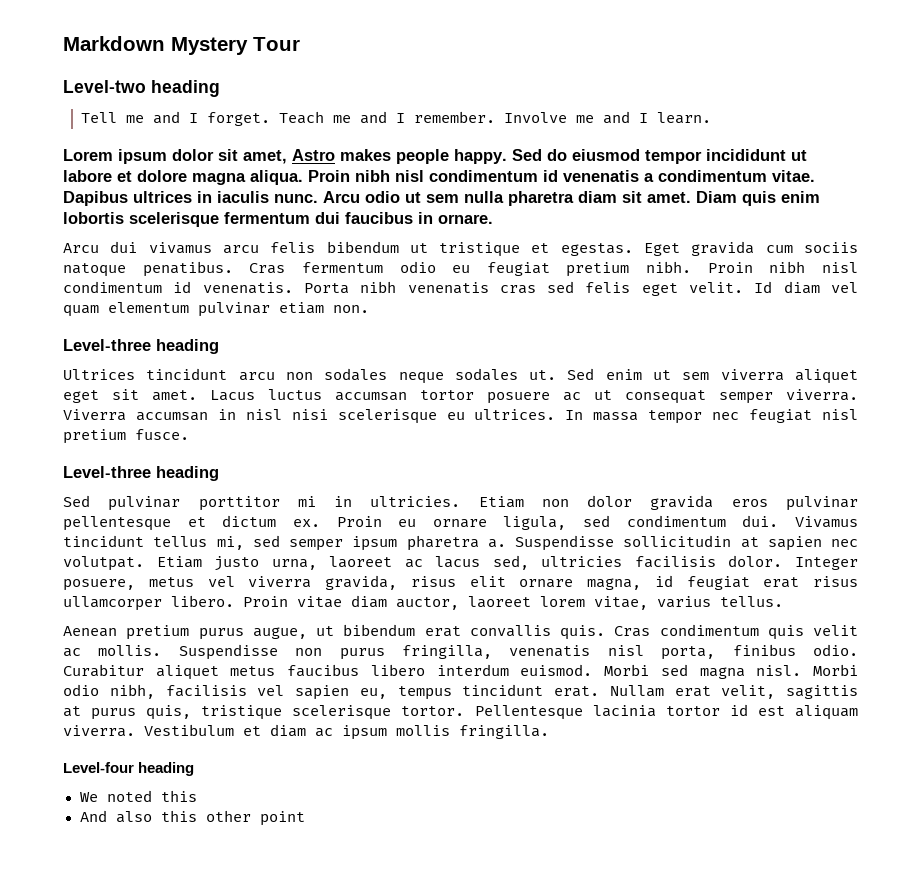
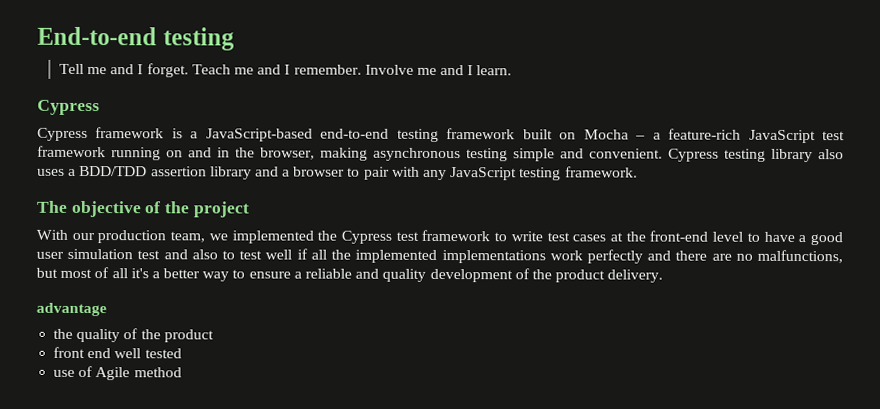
- Markdown Mystery Tour
- Level-two heading
+ End-to-end testing
  Involve me and I learn.
- Lorem ipsum dolor sit amet, Astro makes people happy. Sed do eiusmod tempor incididunt ut labore et dolore magna aliqua. Proin nibh nisl condimentum id venenatis a condimentum vitae. Dapibus ultrices in iaculis nunc. Arcu odio ut sem nulla pharetra diam sit amet. Diam quis enim lobortis scelerisque fermentum dui faucibus in ornare.
- Arcu dui vivamus arcu felis bibendum ut tristique et egestas. Eget gravida cum sociis natoque penatibus. Cras fermentum odio eu feugiat pretium nibh. Proin nibh nisl condimentum id venenatis. Porta nibh venenatis cras sed felis eget velit. Id diam vel quam elementum pulvinar etiam non.
- Level-three heading
- Ultrices tincidunt arcu non sodales neque sodales ut. Sed enim ut sem viverra aliquet eget sit amet. Lacus luctus accumsan tortor posuere ac ut consequat semper viverra. Viverra accumsan in nisl nisi scelerisque eu ultrices. In massa tempor nec feugiat nisl pretium fusce.
- Level-three heading
- Sed pulvinar porttitor mi in ultricies. Etiam non dolor gravida eros pulvinar pellentesque et dictum ex. Proin eu ornare ligula, sed condimentum dui. Vivamus tincidunt tellus mi, sed semper ipsum pharetra a. Suspendisse sollicitudin at sapien nec volutpat. Etiam justo urna, laoreet ac lacus sed, ultricies facilisis dolor. Integer posuere, metus vel viverra gravida, risus elit ornare magna, id feugiat erat risus ullamcorper libero. Proin vitae diam auctor, laoreet lorem vitae, varius tellus.
- Aenean pretium purus augue, ut bibendum erat convallis quis. Cras condimentum quis velit ac mollis. Suspendisse non purus fringilla, venenatis nisl porta, finibus odio. Curabitur aliquet metus faucibus libero interdum euismod. Morbi sed magna nisl. Morbi odio nibh, facilisis vel sapien eu, tempus tincidunt erat. Nullam erat velit, sagittis at purus quis, tristique scelerisque tortor. Pellentesque lacinia tortor id est aliquam viverra. Vestibulum et diam ac ipsum mollis fringilla.
- Level-four heading
- We noted this
- And also this other point
+ Cypress
+ Cypress framework is a JavaScript-based end-to-end testing framework built on Mocha – a feature-rich JavaScript test framework running on and in the browser, making asynchronous testing simple and convenient. Cypress testing library also uses a BDD/TDD assertion library and a browser to pair with any JavaScript testing framework.
+ The objective of the project
+ With our production team, we implemented the Cypress test framework to write test cases at the front-end level to have a good user simulation test and also to test well if all the implemented implementations work perfectly and there are no malfunctions, but most of all it's a better way to ensure a reliable and quality development of the product delivery.
+ advantage
+ the quality of the product
+ front end well tested
+ use of Agile method

